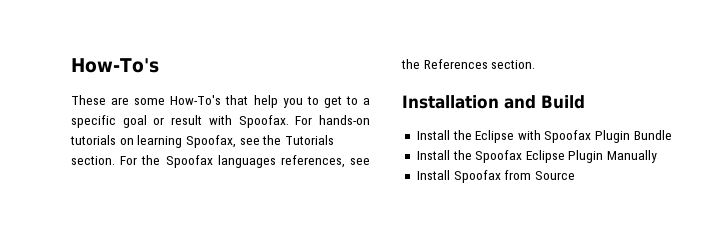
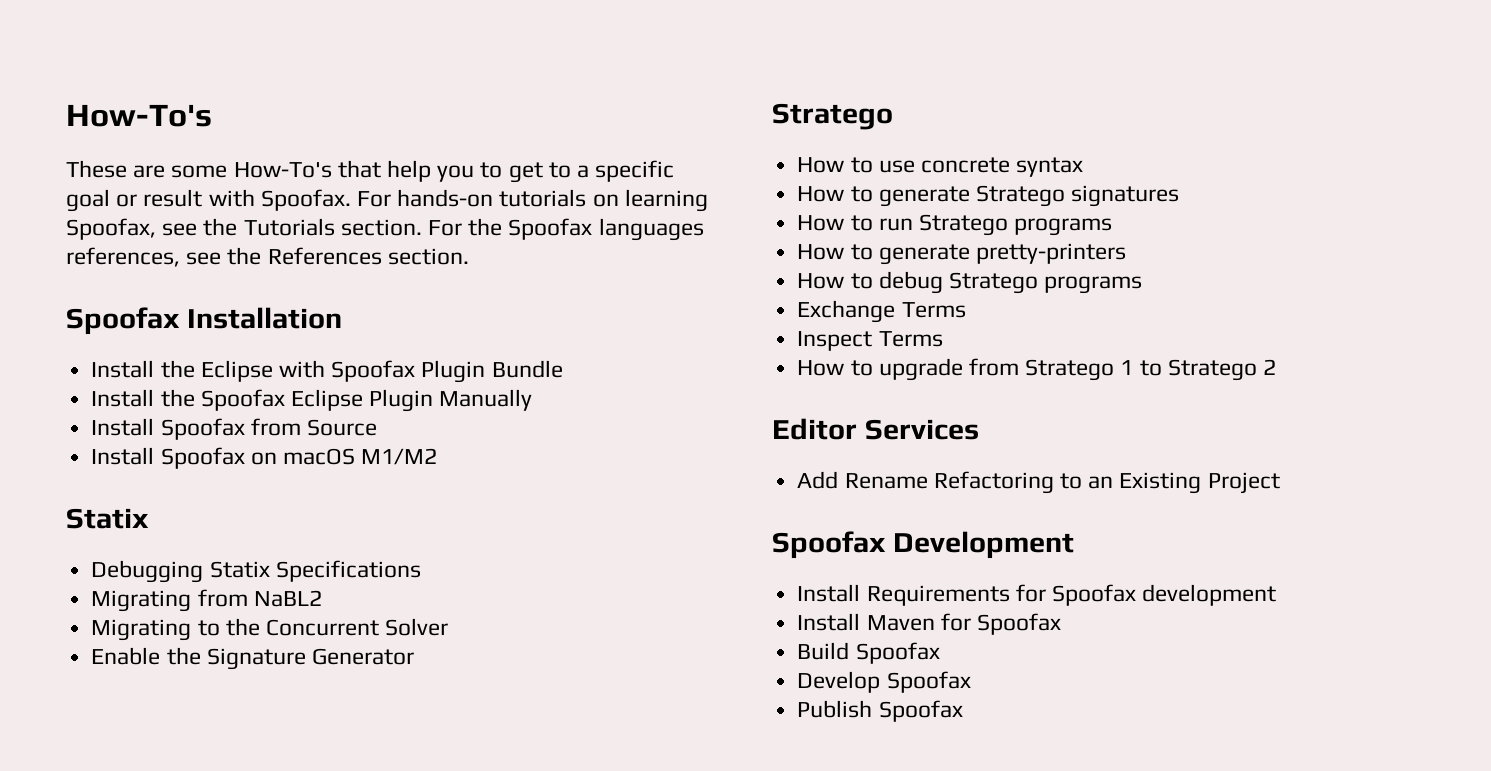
- Installation and Build
+ Spoofax Installation
+ Install Spoofax on macOS M1/M2
+ Statix
+ Debugging Statix Specifications
+ Migrating from NaBL2
+ Migrating to the Concurrent Solver
+ Enable the Signature Generator
+ Stratego
+ How to use concrete syntax
+ How to generate Stratego signatures
+ How to run Stratego programs
+ How to generate pretty-printers
+ How to debug Stratego programs
+ Exchange Terms
+ Inspect Terms
+ How to upgrade from Stratego 1 to Stratego 2
+ Editor Services
+ Add Rename Refactoring to an Existing Project
+ Spoofax Development
+ Install Requirements for Spoofax development
+ Install Maven for Spoofax
+ Build Spoofax
+ Develop Spoofax
+ Publish Spoofax

